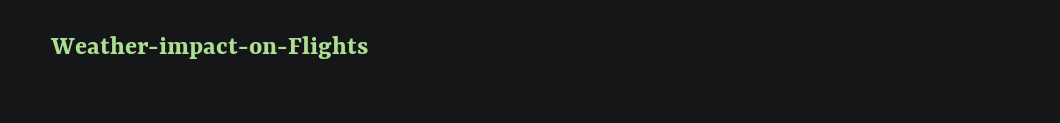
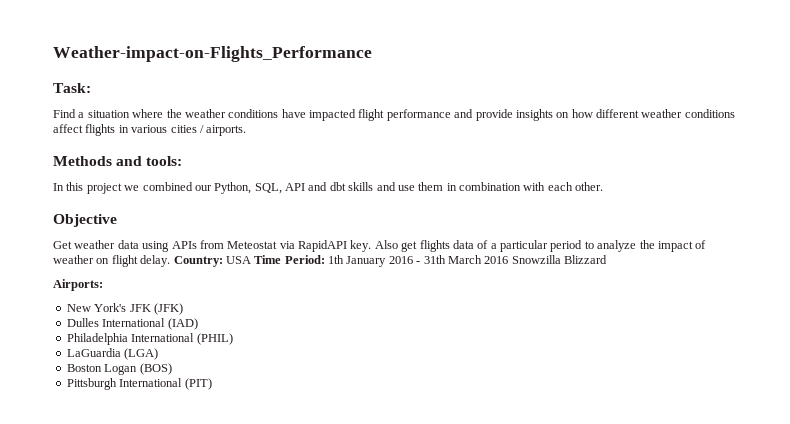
- Weather-impact-on-Flights
+ Weather-impact-on-Flights_Performance
+ Task:
+ Find a situation where the weather conditions have impacted flight performance and provide insights on how different weather conditions affect flights in various cities / airports.
+ Methods and tools:
+ In this project we combined our Python, SQL, API and dbt skills and use them in combination with each other.
+ Objective
+ Get weather data using APIs from Meteostat via RapidAPI key. Also get flights data of a particular period to analyze the impact of weather on flight delay. Country: USA Time Period: 1th January 2016 - 31th March 2016 Snowzilla Blizzard
+ Airports:
+ New York's JFK (JFK)
+ Dulles International (IAD)
+ Philadelphia International (PHIL)
+ LaGuardia (LGA)
+ Boston Logan (BOS)
+ Pittsburgh International (PIT)

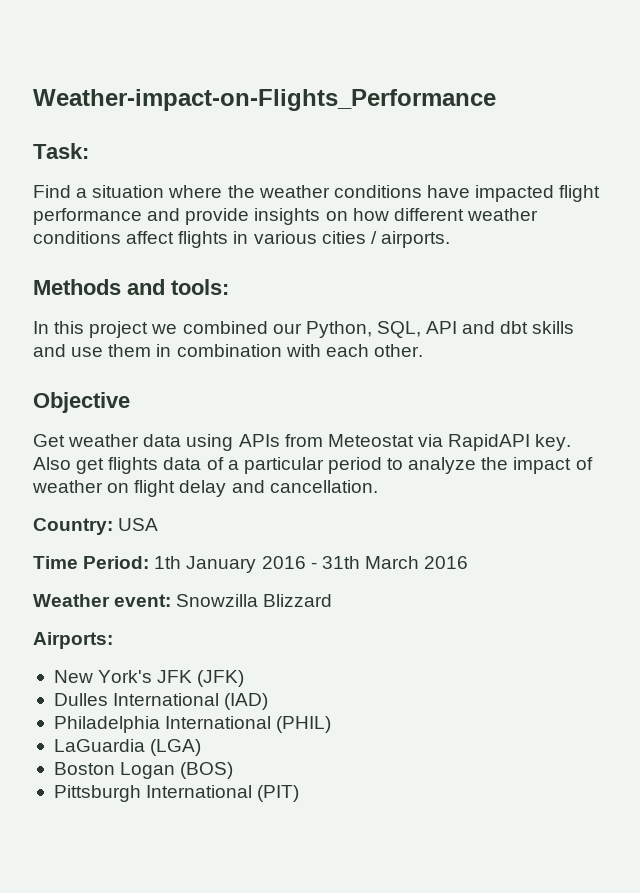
- Also get flights data of a particular period to analyze the impact of weather on flight delay. Country: USA Time Period: 1th January 2016 - 31th March 2016 Snowzilla Blizzard
+ Also get flights data of a particular period to analyze the impact of weather on flight delay and cancellation.
+ Country: USA
+ Time Period: 1th January 2016 - 31th March 2016
+ Weather event: Snowzilla Blizzard

